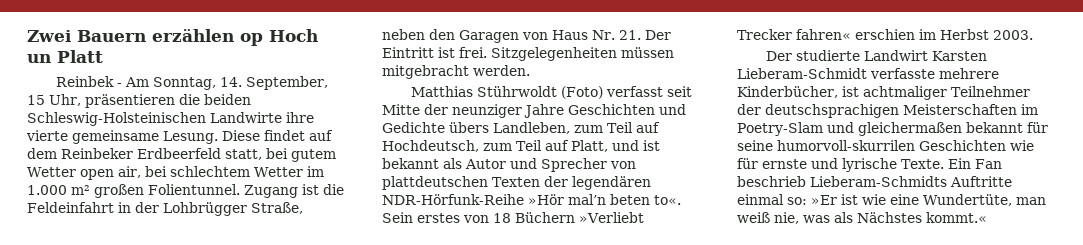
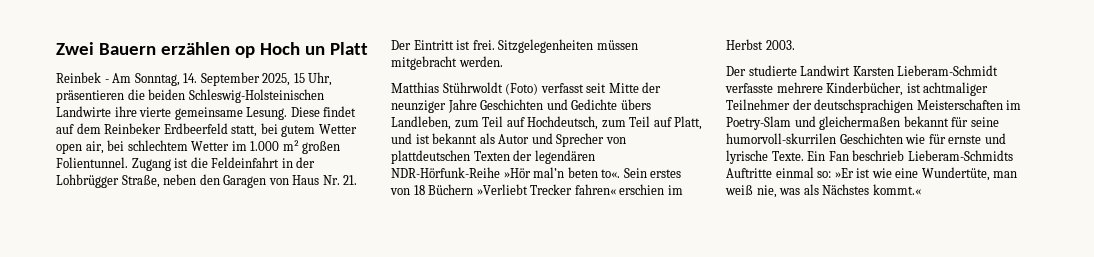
- Reinbek - Am Sonntag, 14. September, 15 Uhr, präsentieren die beiden Schleswig-Holsteinischen Landwirte ihre vierte gemeinsame Lesung.
+ Reinbek - Am Sonntag, 14. September 2025, 15 Uhr, präsentieren die beiden Schleswig-Holsteinischen Landwirte ihre vierte gemeinsame Lesung.

